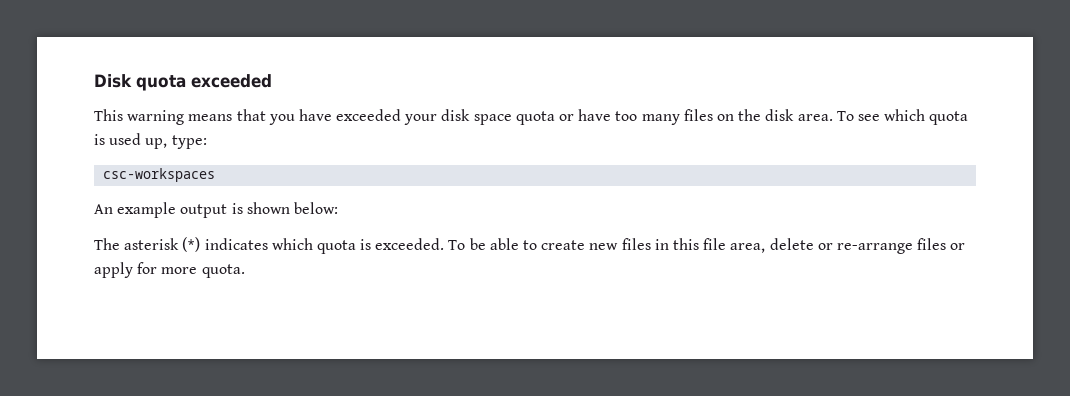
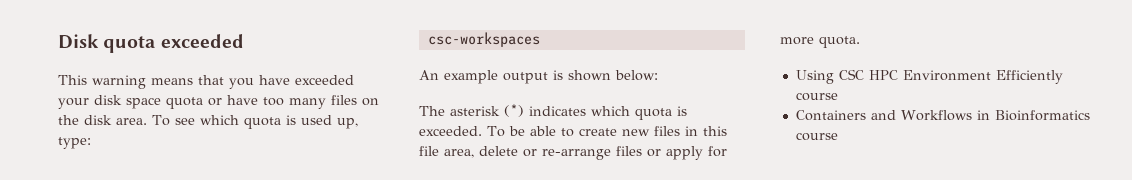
+ Using CSC HPC Environment Efficiently course
+ Containers and Workflows in Bioinformatics course

